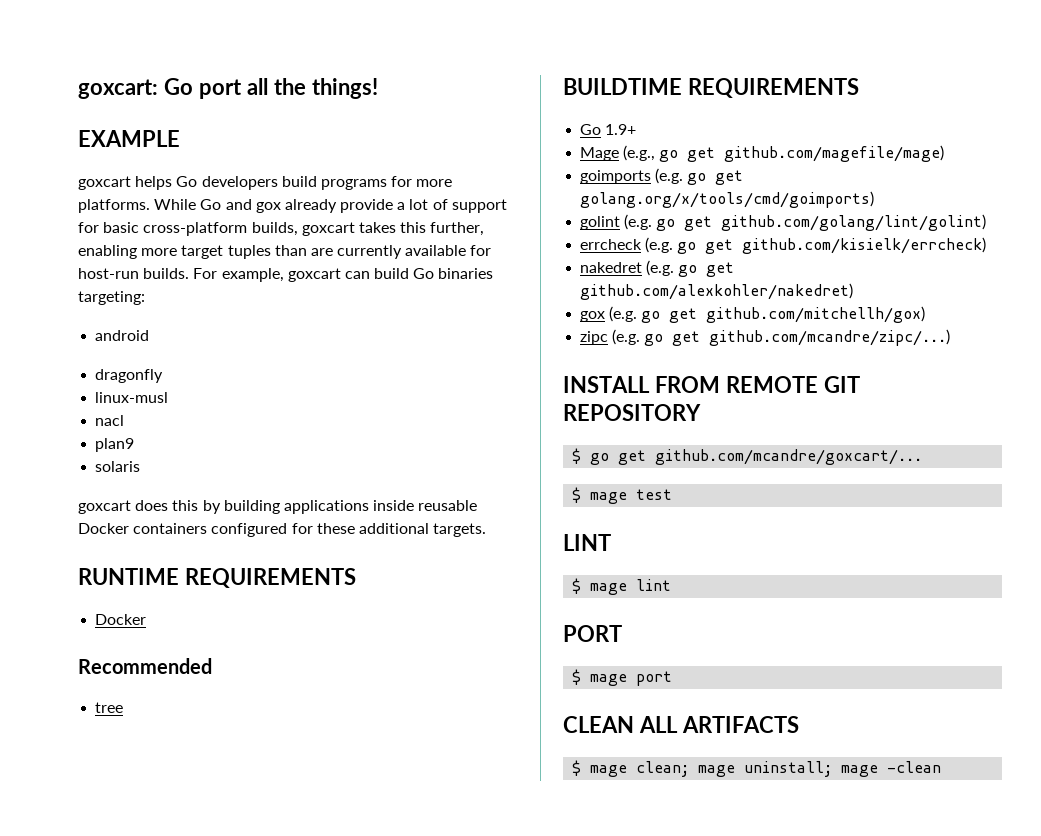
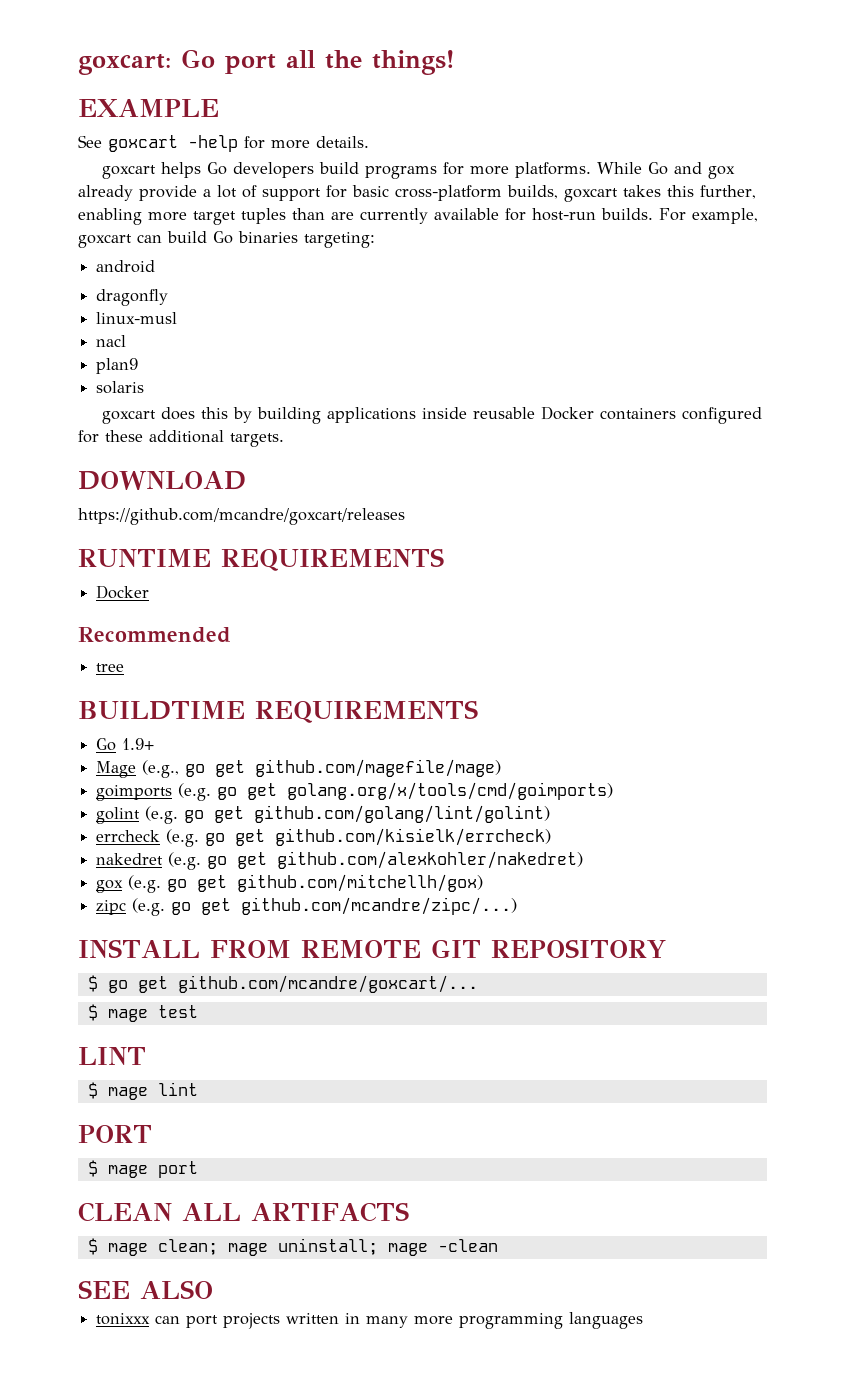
+ See goxcart -help for more details.
+ DOWNLOAD
+ https://github.com/mcandre/goxcart/releases
+ SEE ALSO
+ tonixxx can port projects written in many more programming languages

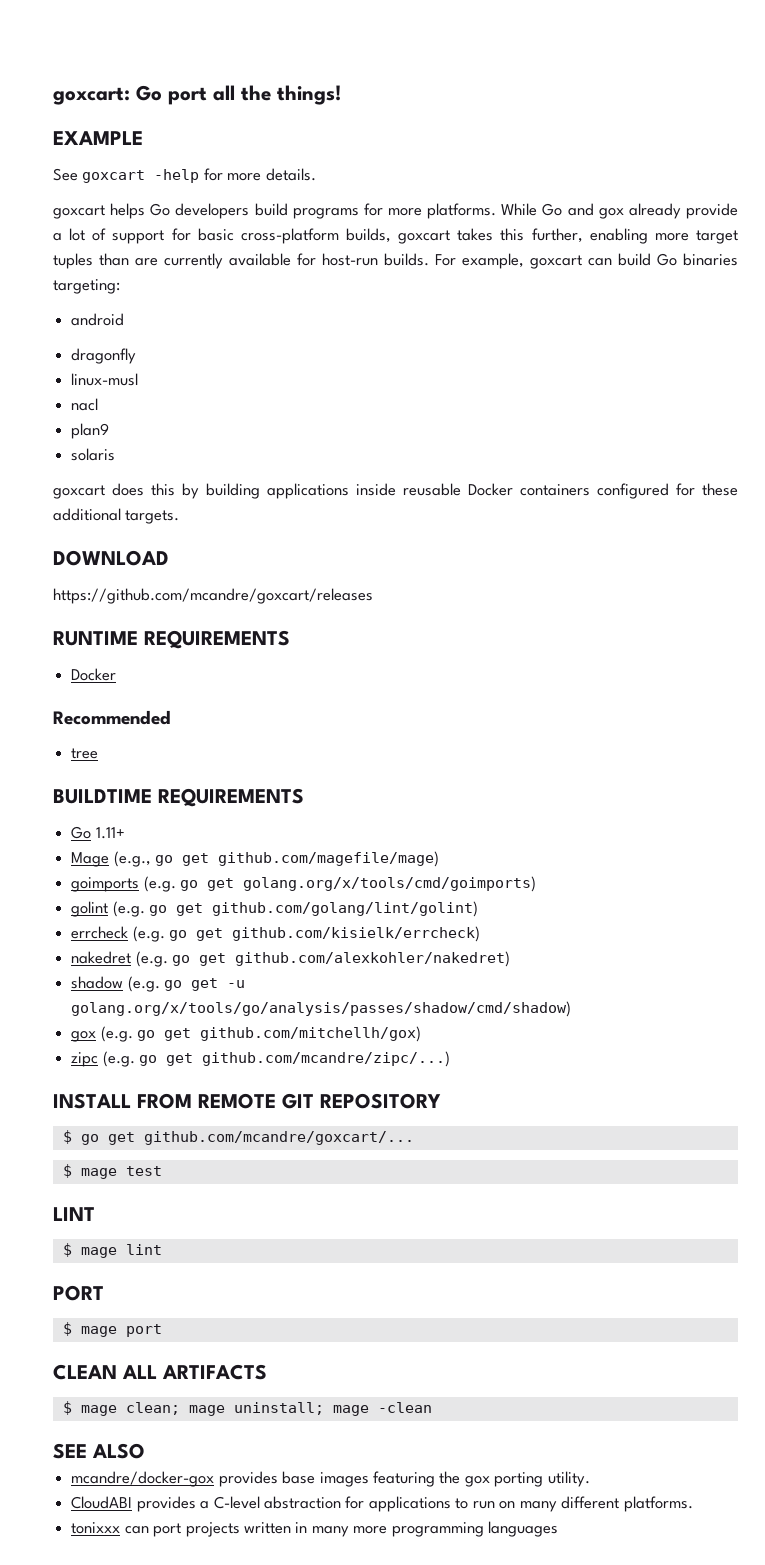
- Go 1.9+
+ Go 1.11+
+ shadow (e.g. go get -u golang.org/x/tools/go/analysis/passes/shadow/cmd/shadow)
+ mcandre/docker-gox provides base images featuring the gox porting utility.
+ CloudABI provides a C-level abstraction for applications to run on many different platforms.

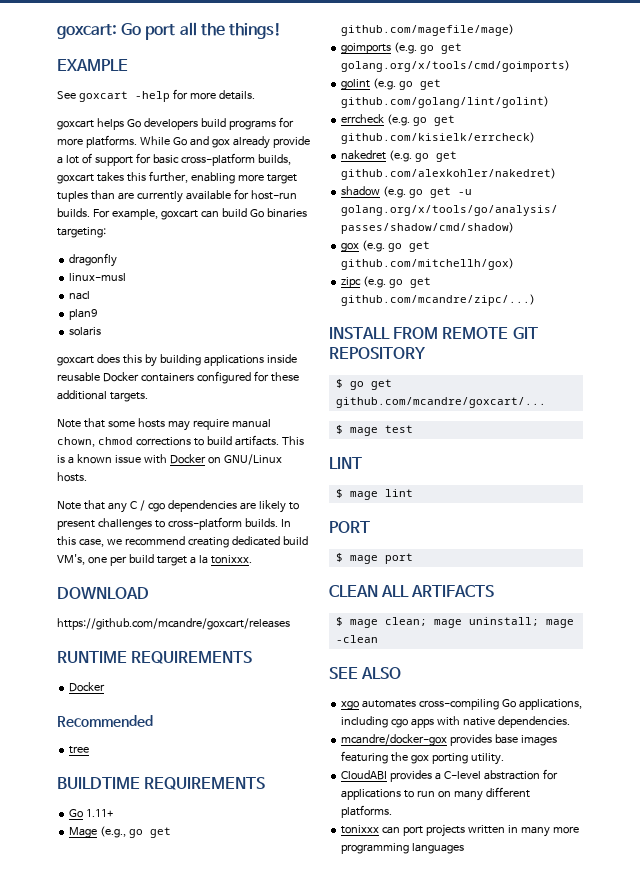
- android
+ Note that some hosts may require manual chown, chmod corrections to build artifacts. This is a known issue with Docker on GNU/Linux hosts.
+ Note that any C / cgo dependencies are likely to present challenges to cross-platform builds. In this case, we recommend creating dedicated build VM's, one per build target a la tonixxx.
+ xgo automates cross-compiling Go applications, including cgo apps with native dependencies.

